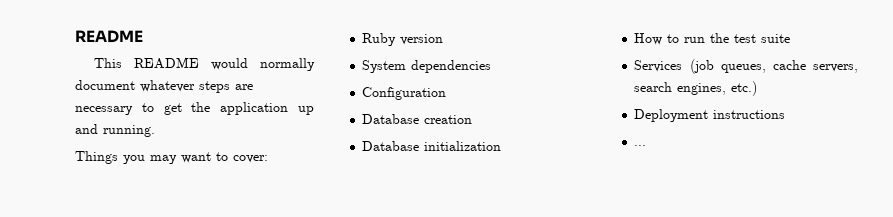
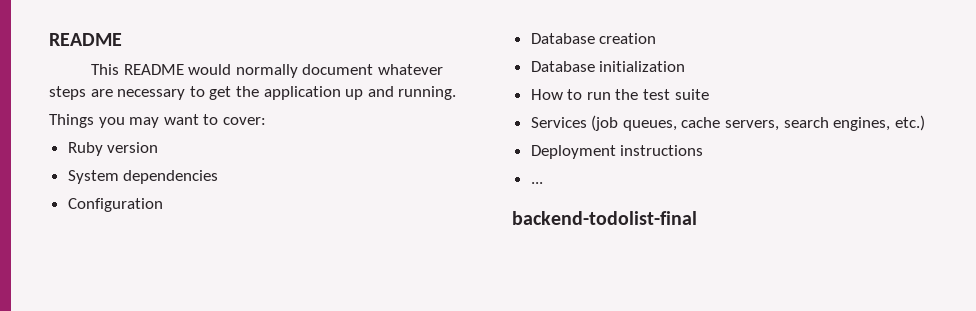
+ backend-todolist-final

